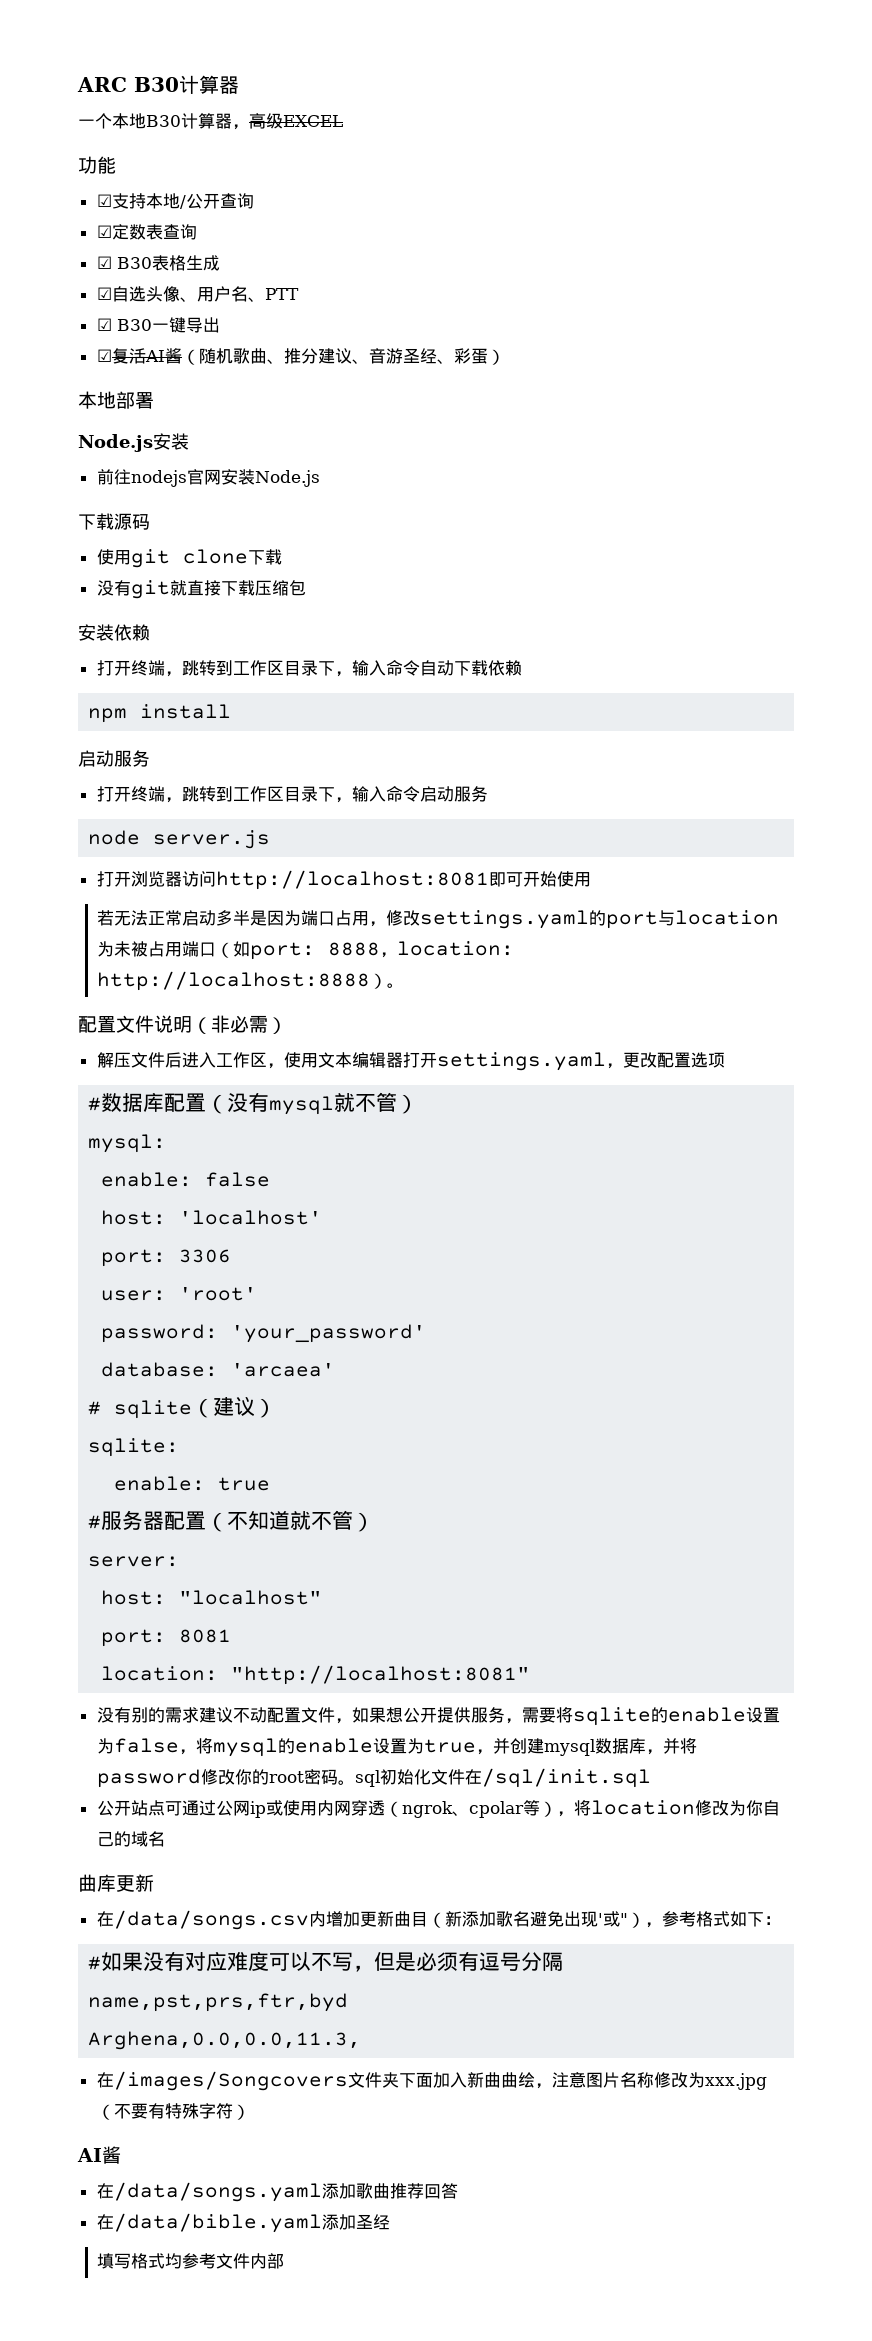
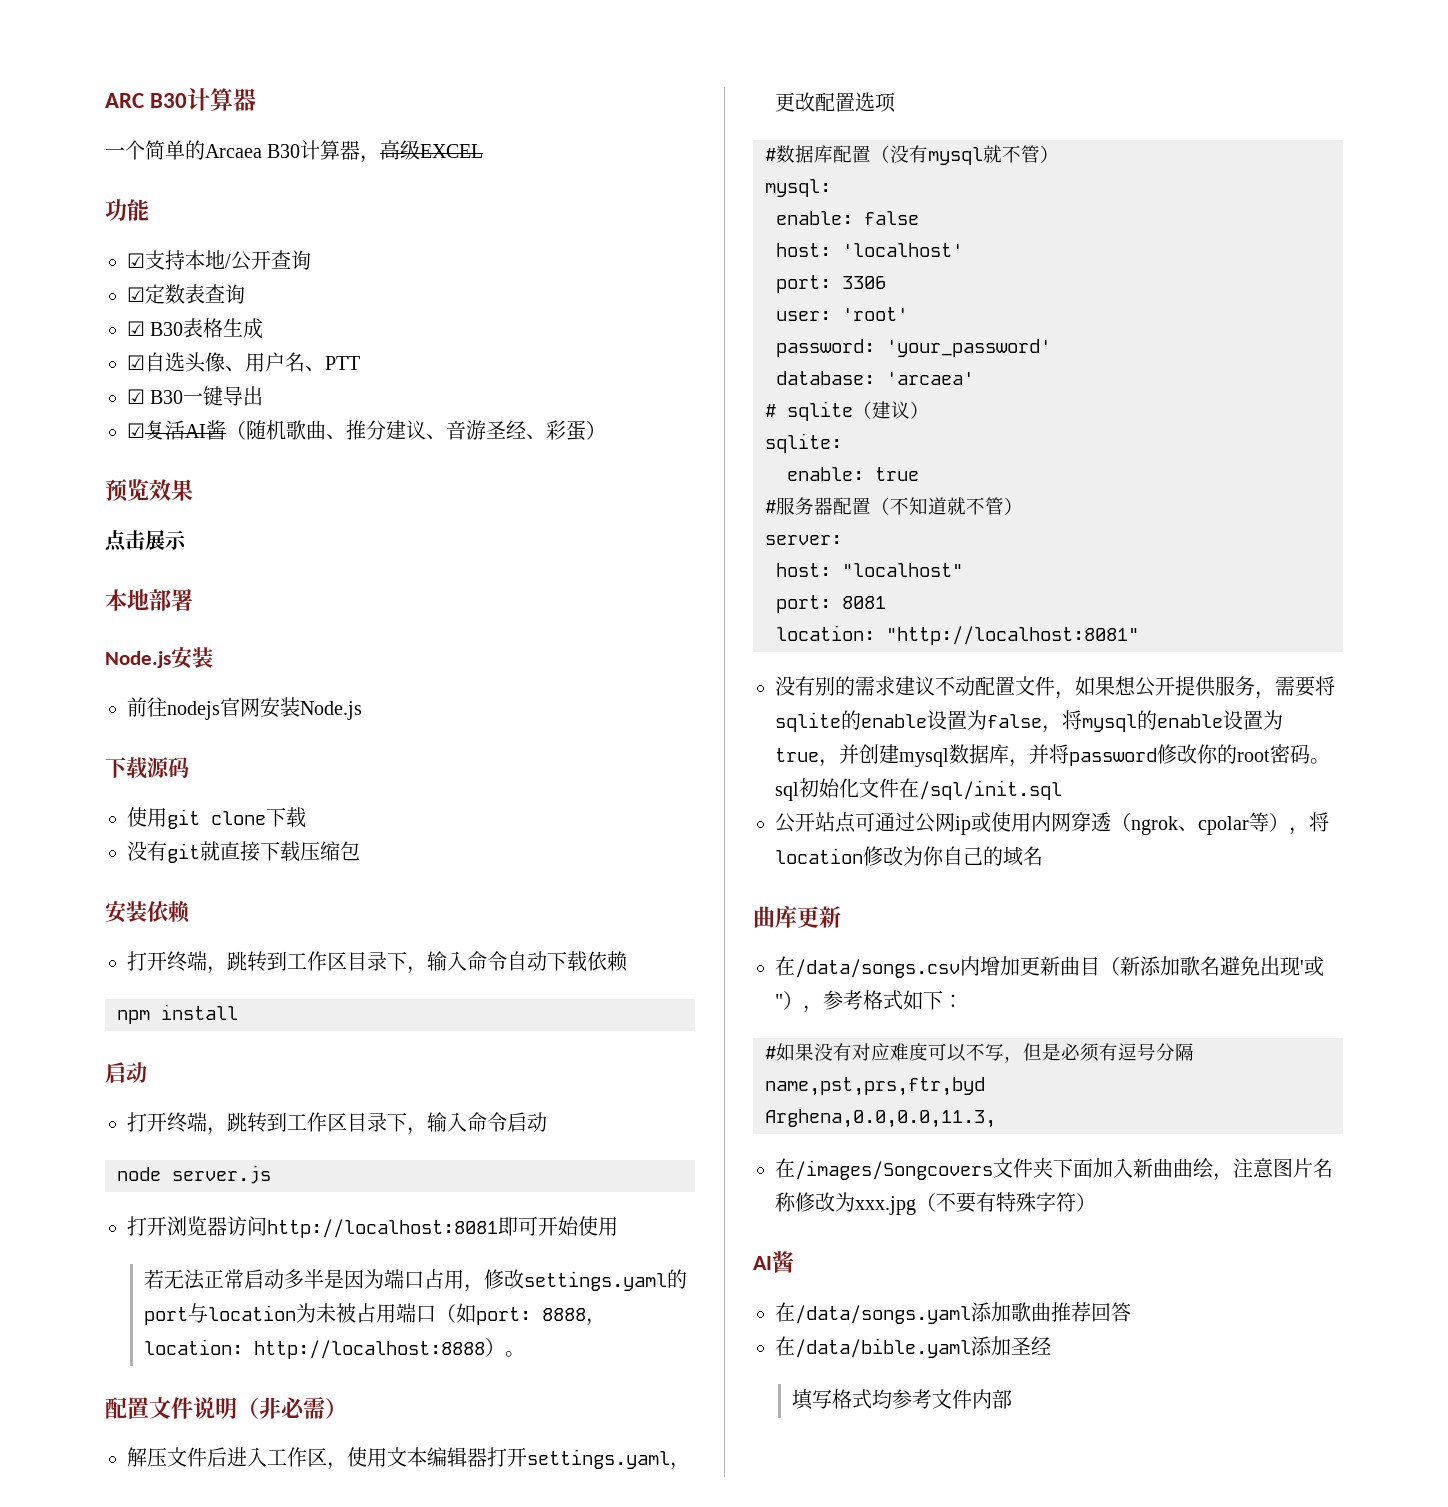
- 一个本地B30计算器，高级EXCEL
+ 一个简单的Arcaea B30计算器，高级EXCEL
+ 预览效果
+ 点击展示
  npm install
- 启动服务
+ 启动
- 打开终端，跳转到工作区目录下，输入命令启动服务
+ 打开终端，跳转到工作区目录下，输入命令启动

